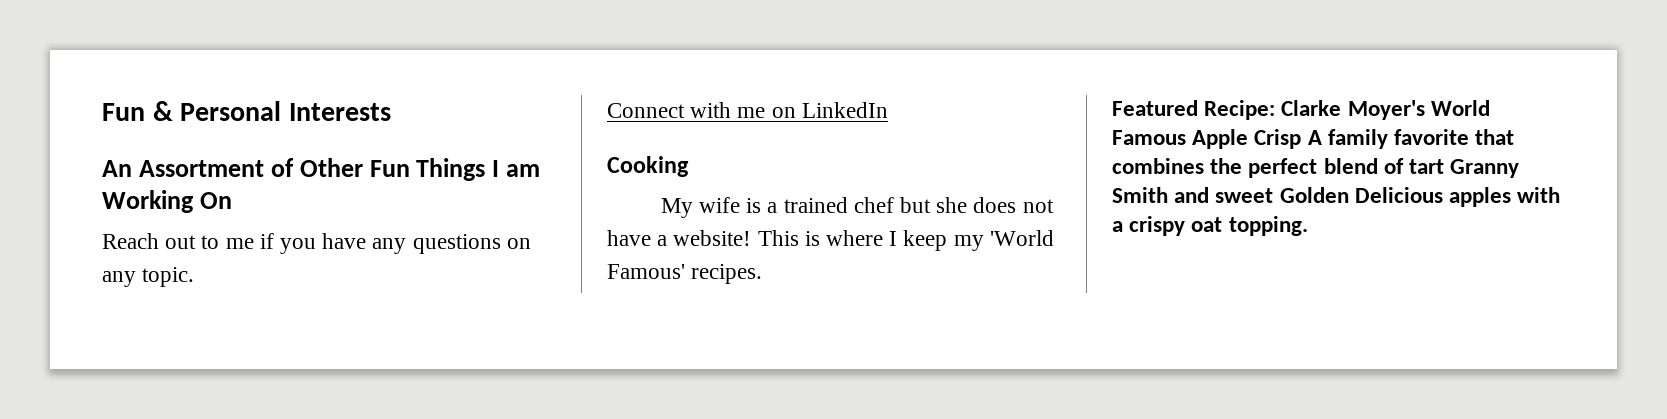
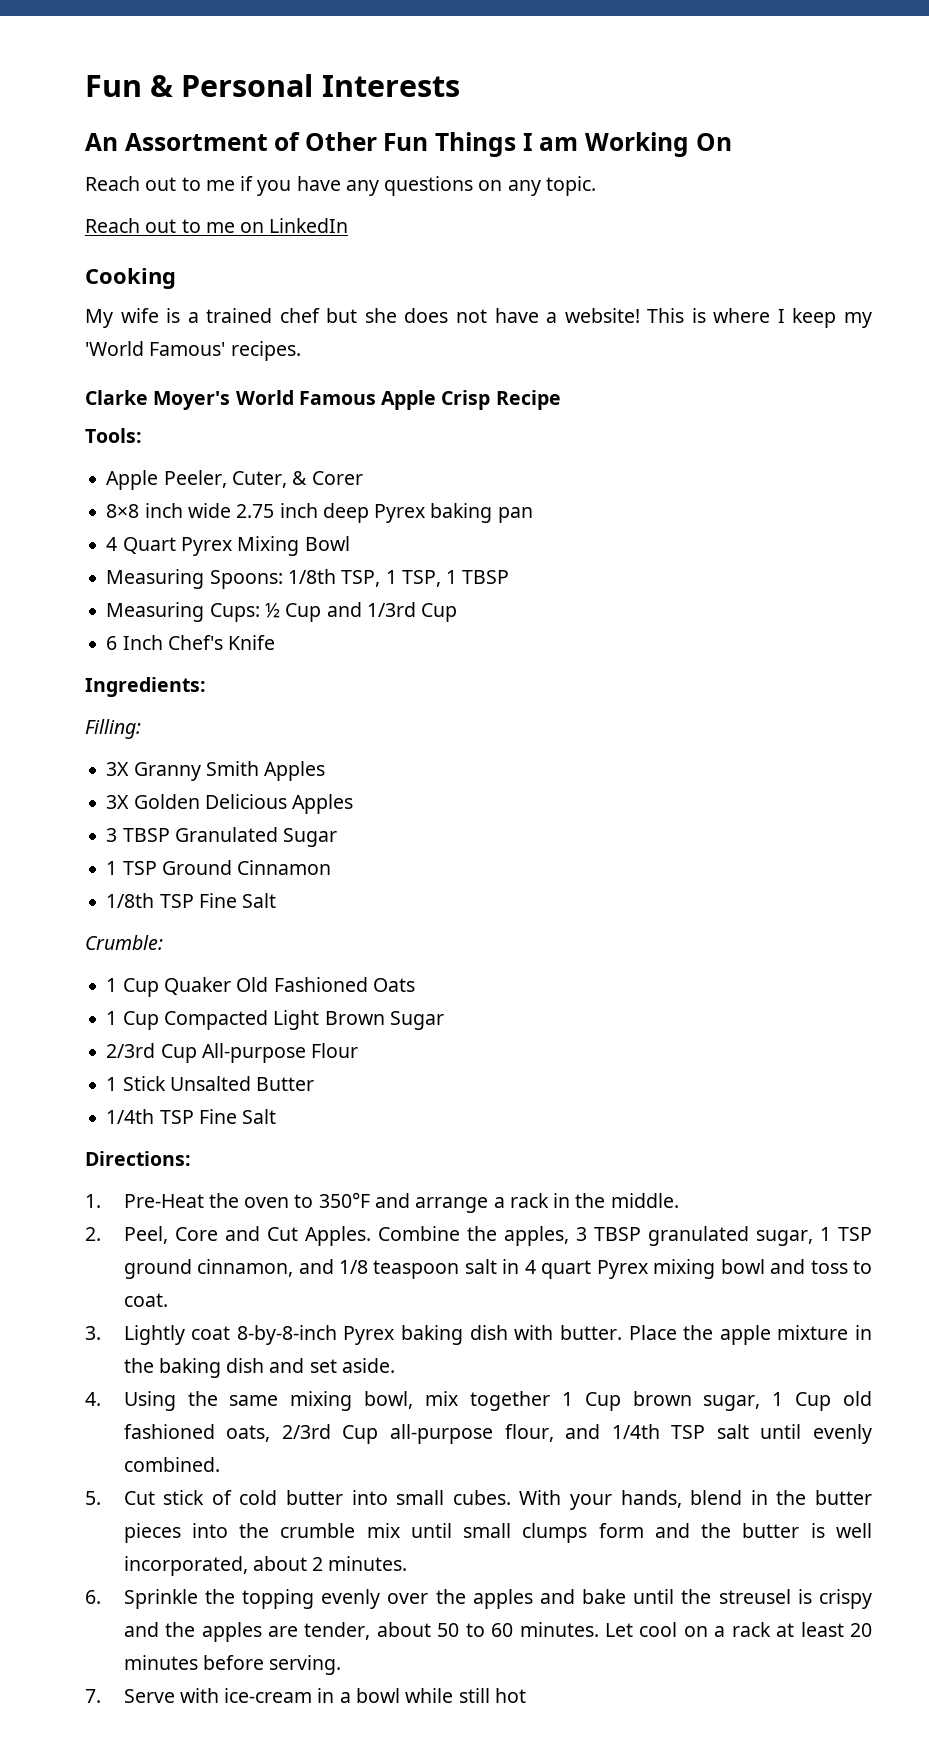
- Connect with me on LinkedIn
+ Reach out to me on LinkedIn
- Featured Recipe: Clarke Moyer's World Famous Apple Crisp A family favorite that combines the perfect blend of tart Granny Smith and sweet Golden Delicious apples with a crispy oat topping.
+ Clarke Moyer's World Famous Apple Crisp Recipe
+ Tools:
+ Apple Peeler, Cuter, & Corer
+ 8×8 inch wide 2.75 inch deep Pyrex baking pan
+ 4 Quart Pyrex Mixing Bowl
+ Measuring Spoons: 1/8th TSP, 1 TSP, 1 TBSP
+ Measuring Cups: ½ Cup and 1/3rd Cup
+ 6 Inch Chef's Knife
+ Ingredients:
+ Filling:
+ 3X Granny Smith Apples
+ 3X Golden Delicious Apples
+ 3 TBSP Granulated Sugar
+ 1 TSP Ground Cinnamon
+ 1/8th TSP Fine Salt
+ Crumble:
+ 1 Cup Quaker Old Fashioned Oats
+ 1 Cup Compacted Light Brown Sugar
+ 2/3rd Cup All-purpose Flour
+ 1 Stick Unsalted Butter
+ 1/4th TSP Fine Salt
+ Directions:
+ 1. Pre-Heat the oven to 350°F and arrange a rack in the middle.
+ 2. Peel, Core and Cut Apples. Combine the apples, 3 TBSP granulated sugar, 1 TSP ground cinnamon, and 1/8 teaspoon salt in 4 quart Pyrex mixing bowl and toss to coat.
+ 3. Lightly coat 8-by-8-inch Pyrex baking dish with butter. Place the apple mixture in the baking dish and set aside.
+ 4. Using the same mixing bowl, mix together 1 Cup brown sugar, 1 Cup old fashioned oats, 2/3rd Cup all-purpose flour, and 1/4th TSP salt until evenly combined.
+ 5. Cut stick of cold butter into small cubes. With your hands, blend in the butter pieces into the crumble mix until small clumps form and the butter is well incorporated, about 2 minutes.
+ 6. Sprinkle the topping evenly over the apples and bake until the streusel is crispy and the apples are tender, about 50 to 60 minutes. Let cool on a rack at least 20 minutes before serving.
+ 7. Serve with ice-cream in a bowl while still hot

